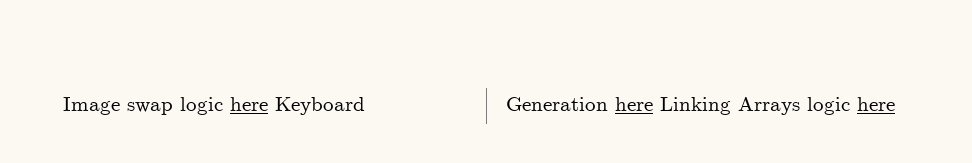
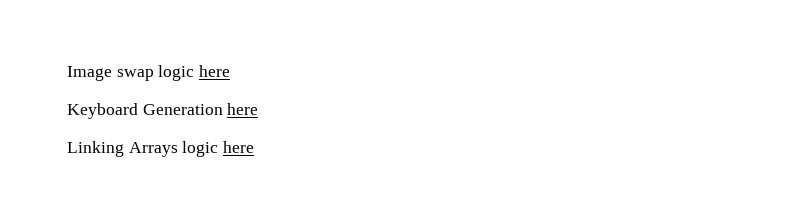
- Image swap logic here Keyboard Generation here Linking Arrays logic here
+ Image swap logic here
+ Keyboard Generation here
+ Linking Arrays logic here

